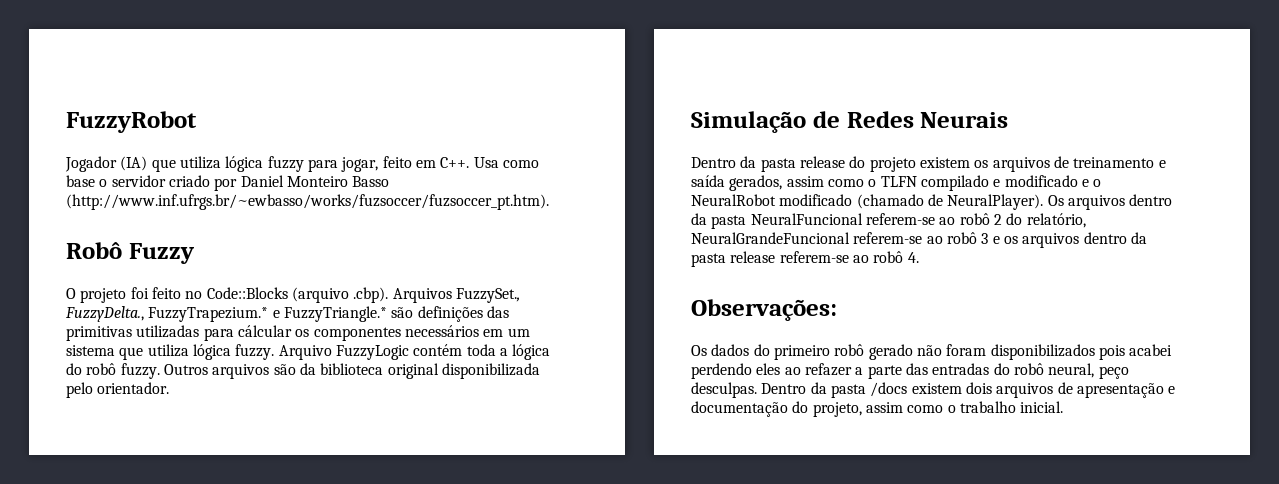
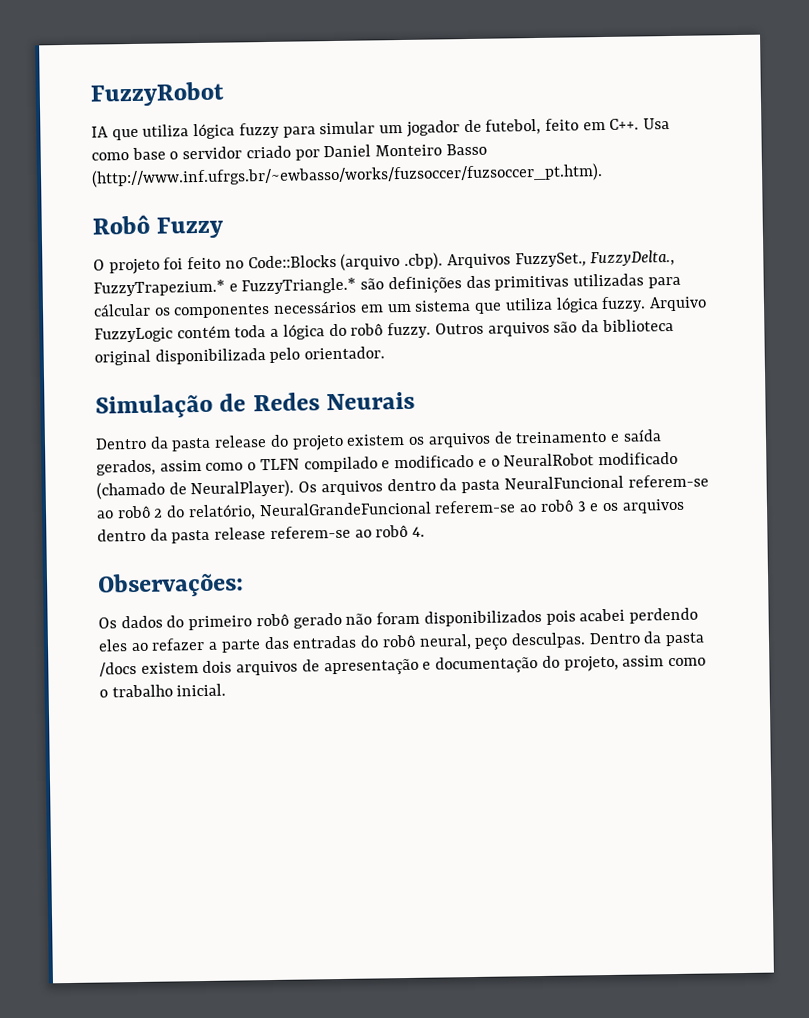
- Jogador (IA) que utiliza lógica fuzzy para jogar, feito em C++. Usa como base o servidor criado por Daniel Monteiro Basso (http://www.inf.ufrgs.br/~ewbasso/works/fuzsoccer/fuzsoccer_pt.htm).
+ IA que utiliza lógica fuzzy para simular um jogador de futebol, feito em C++. Usa como base o servidor criado por Daniel Monteiro Basso (http://www.inf.ufrgs.br/~ewbasso/works/fuzsoccer/fuzsoccer_pt.htm).

